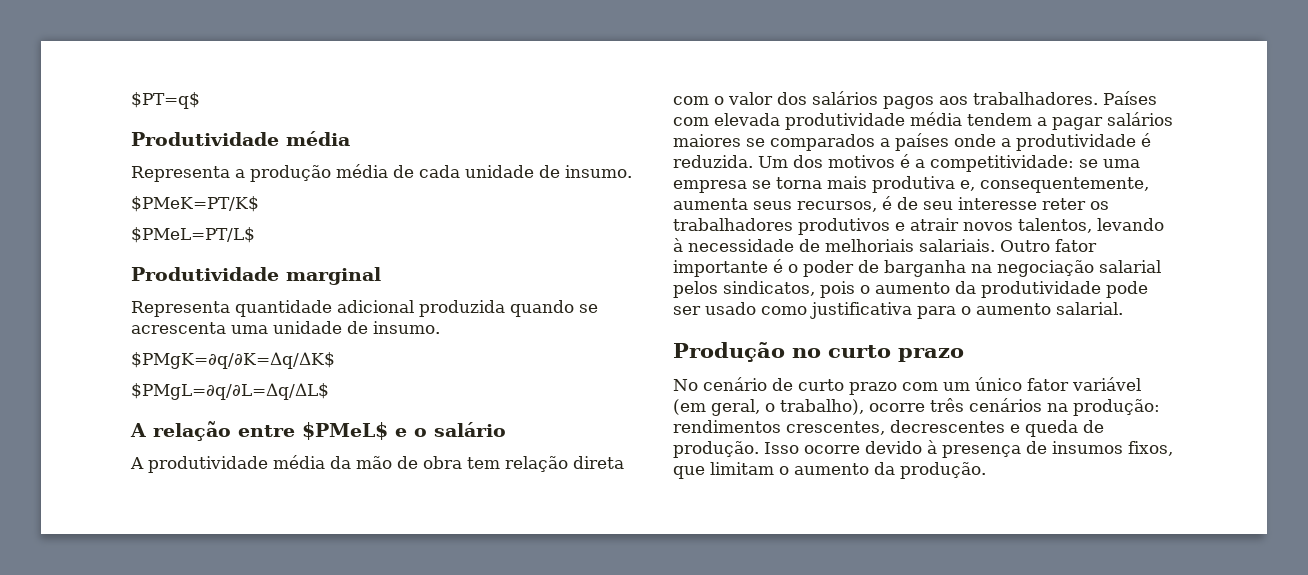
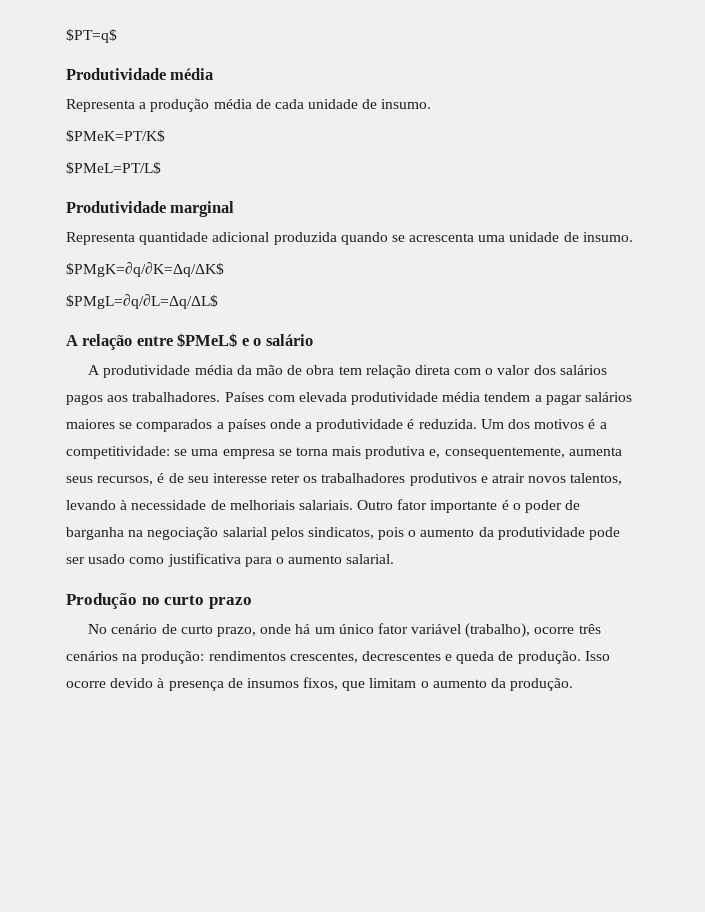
- No cenário de curto prazo com um único fator variável (em geral, o trabalho), ocorre três cenários na produção: rendimentos crescentes, decrescentes e queda de produção.
+ No cenário de curto prazo, onde há um único fator variável (trabalho), ocorre três cenários na produção: rendimentos crescentes, decrescentes e queda de produção.

